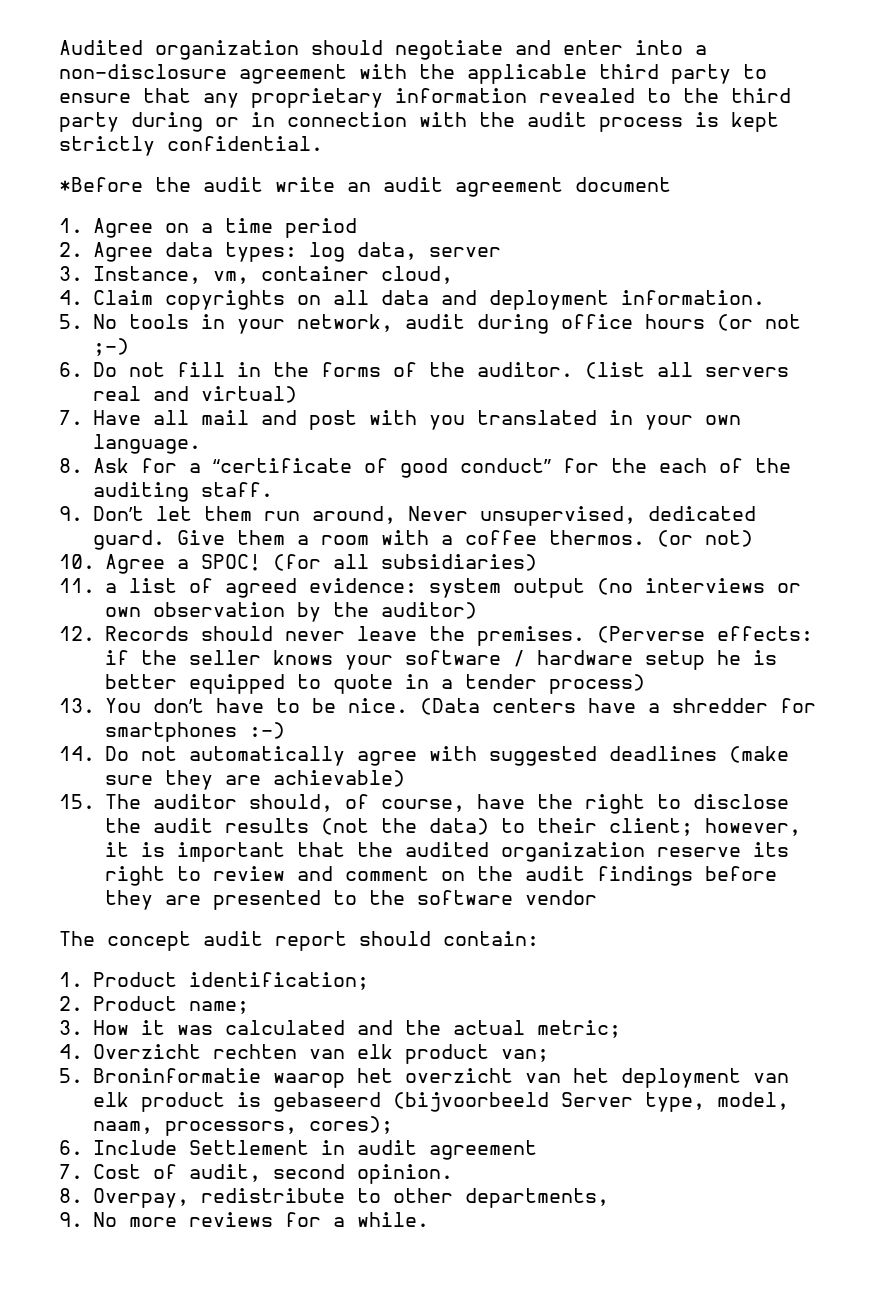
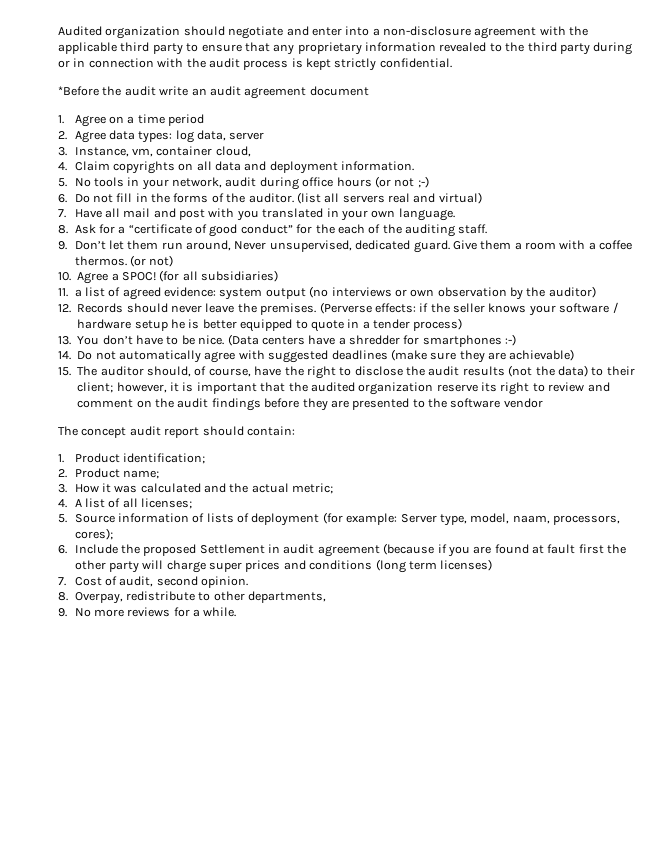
- 4. Overzicht rechten van elk product van;
- 5. Broninformatie waarop het overzicht van het deployment van elk product is gebaseerd (bijvoorbeeld Server type, model, naam, processors, cores);
+ 4. A list of all licenses;
+ 5. Source information of lists of deployment (for example: Server type, model, naam, processors, cores);
- 6. Include Settlement in audit agreement
+ 6. Include the proposed Settlement in audit agreement (because if you are found at fault first the other party will charge super prices and conditions (long term licenses)

